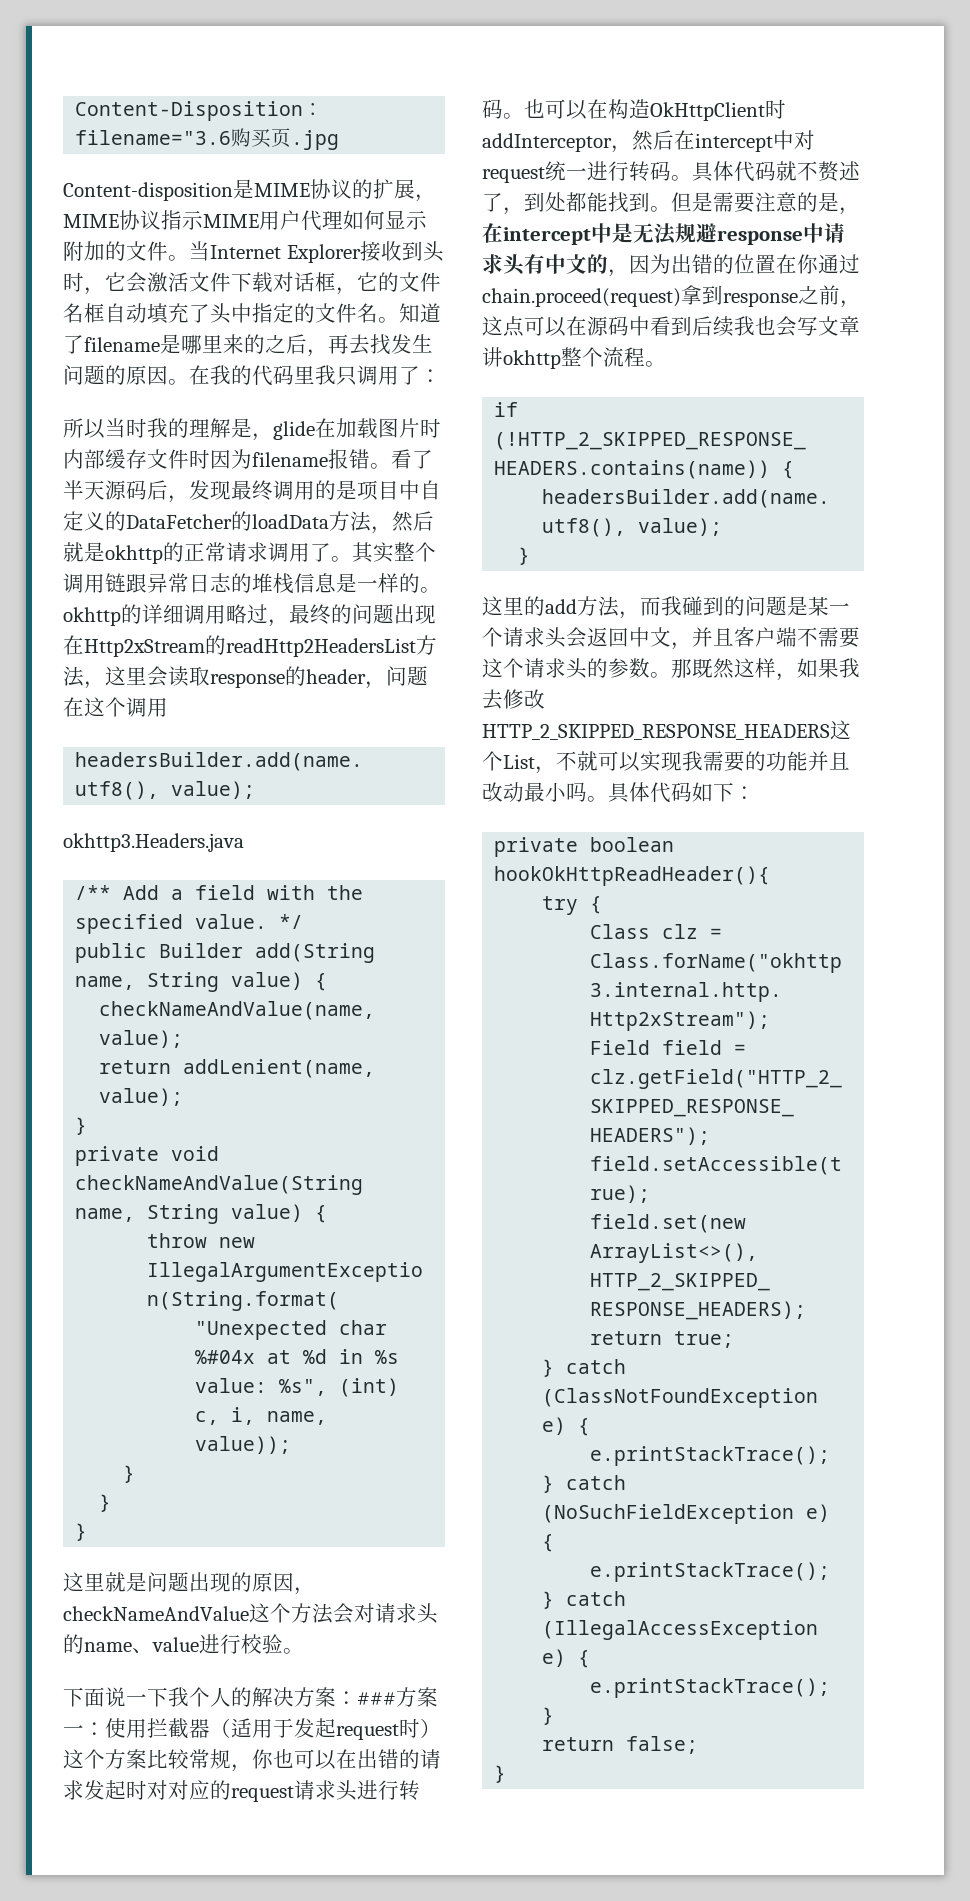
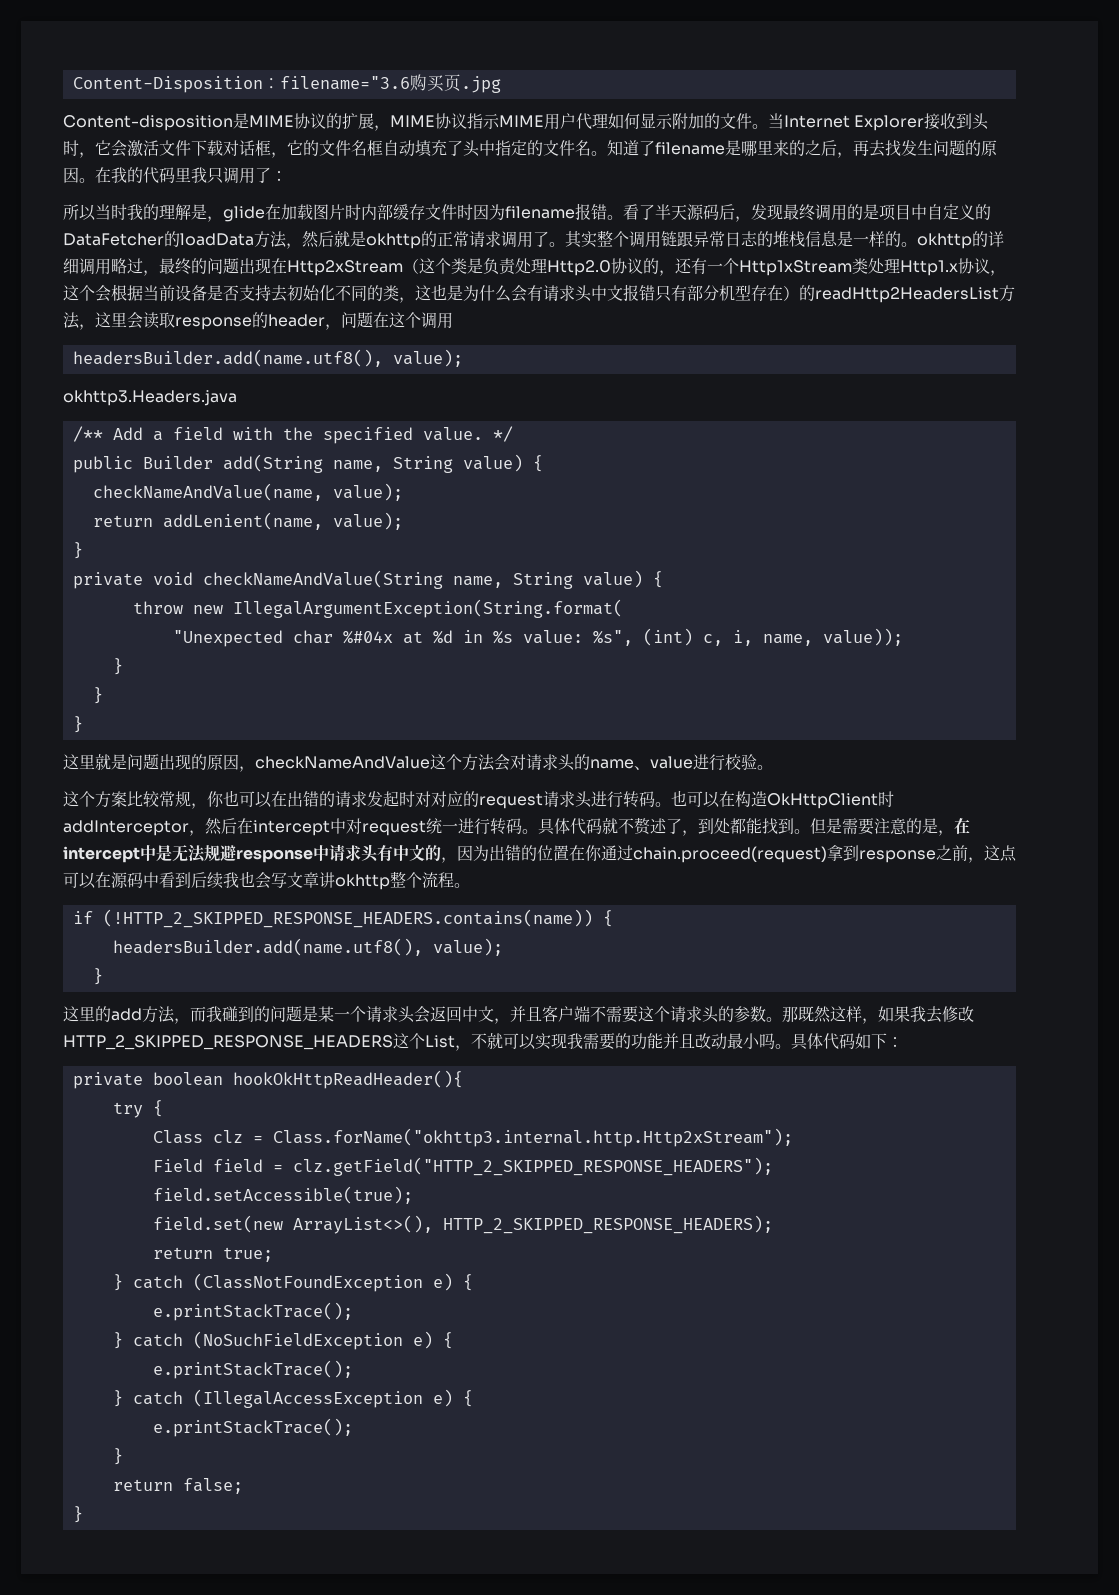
- 其实整个调用链跟异常日志的堆栈信息是一样的。okhttp的详细调用略过，最终的问题出现在Http2xStream的readHttp2HeadersList方法，这里会读取response的header，问题在这个调用
+ 其实整个调用链跟异常日志的堆栈信息是一样的。okhttp的详细调用略过，最终的问题出现在Http2xStream（这个类是负责处理Http2.0协议的，还有一个Http1xStream类处理Http1.x协议，这个会根据当前设备是否支持去初始化不同的类，这也是为什么会有请求头中文报错只有部分机型存在）的readHttp2HeadersList方法，这里会读取response的header，问题在这个调用
- 下面说一下我个人的解决方案：###方案一：使用拦截器（适用于发起request时）这个方案比较常规，你也可以在出错的请求发起时对对应的request请求头进行转码。
+ 这个方案比较常规，你也可以在出错的请求发起时对对应的request请求头进行转码。

